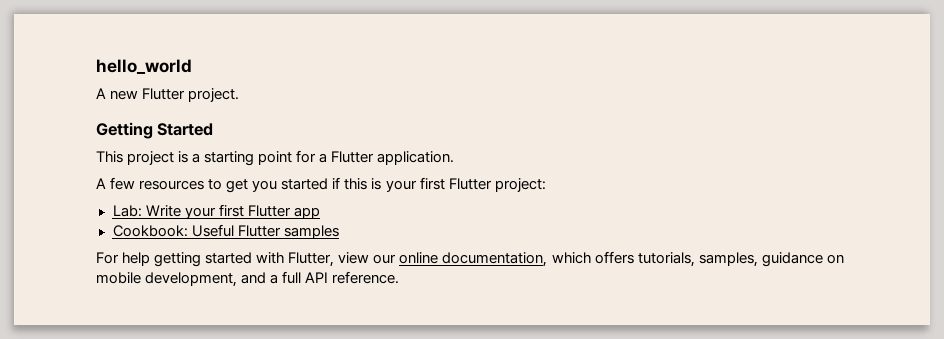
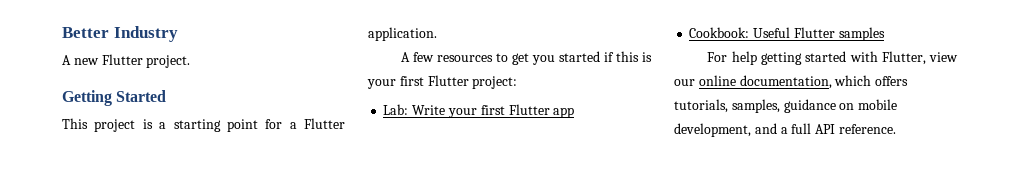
- hello_world
+ Better Industry

